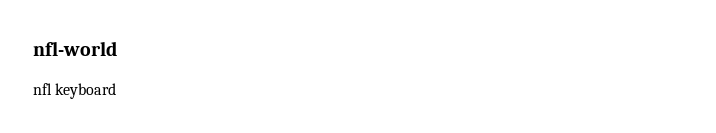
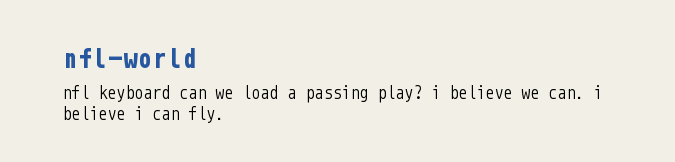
- nfl keyboard
+ nfl keyboard can we load a passing play? i believe we can. i believe i can fly.

